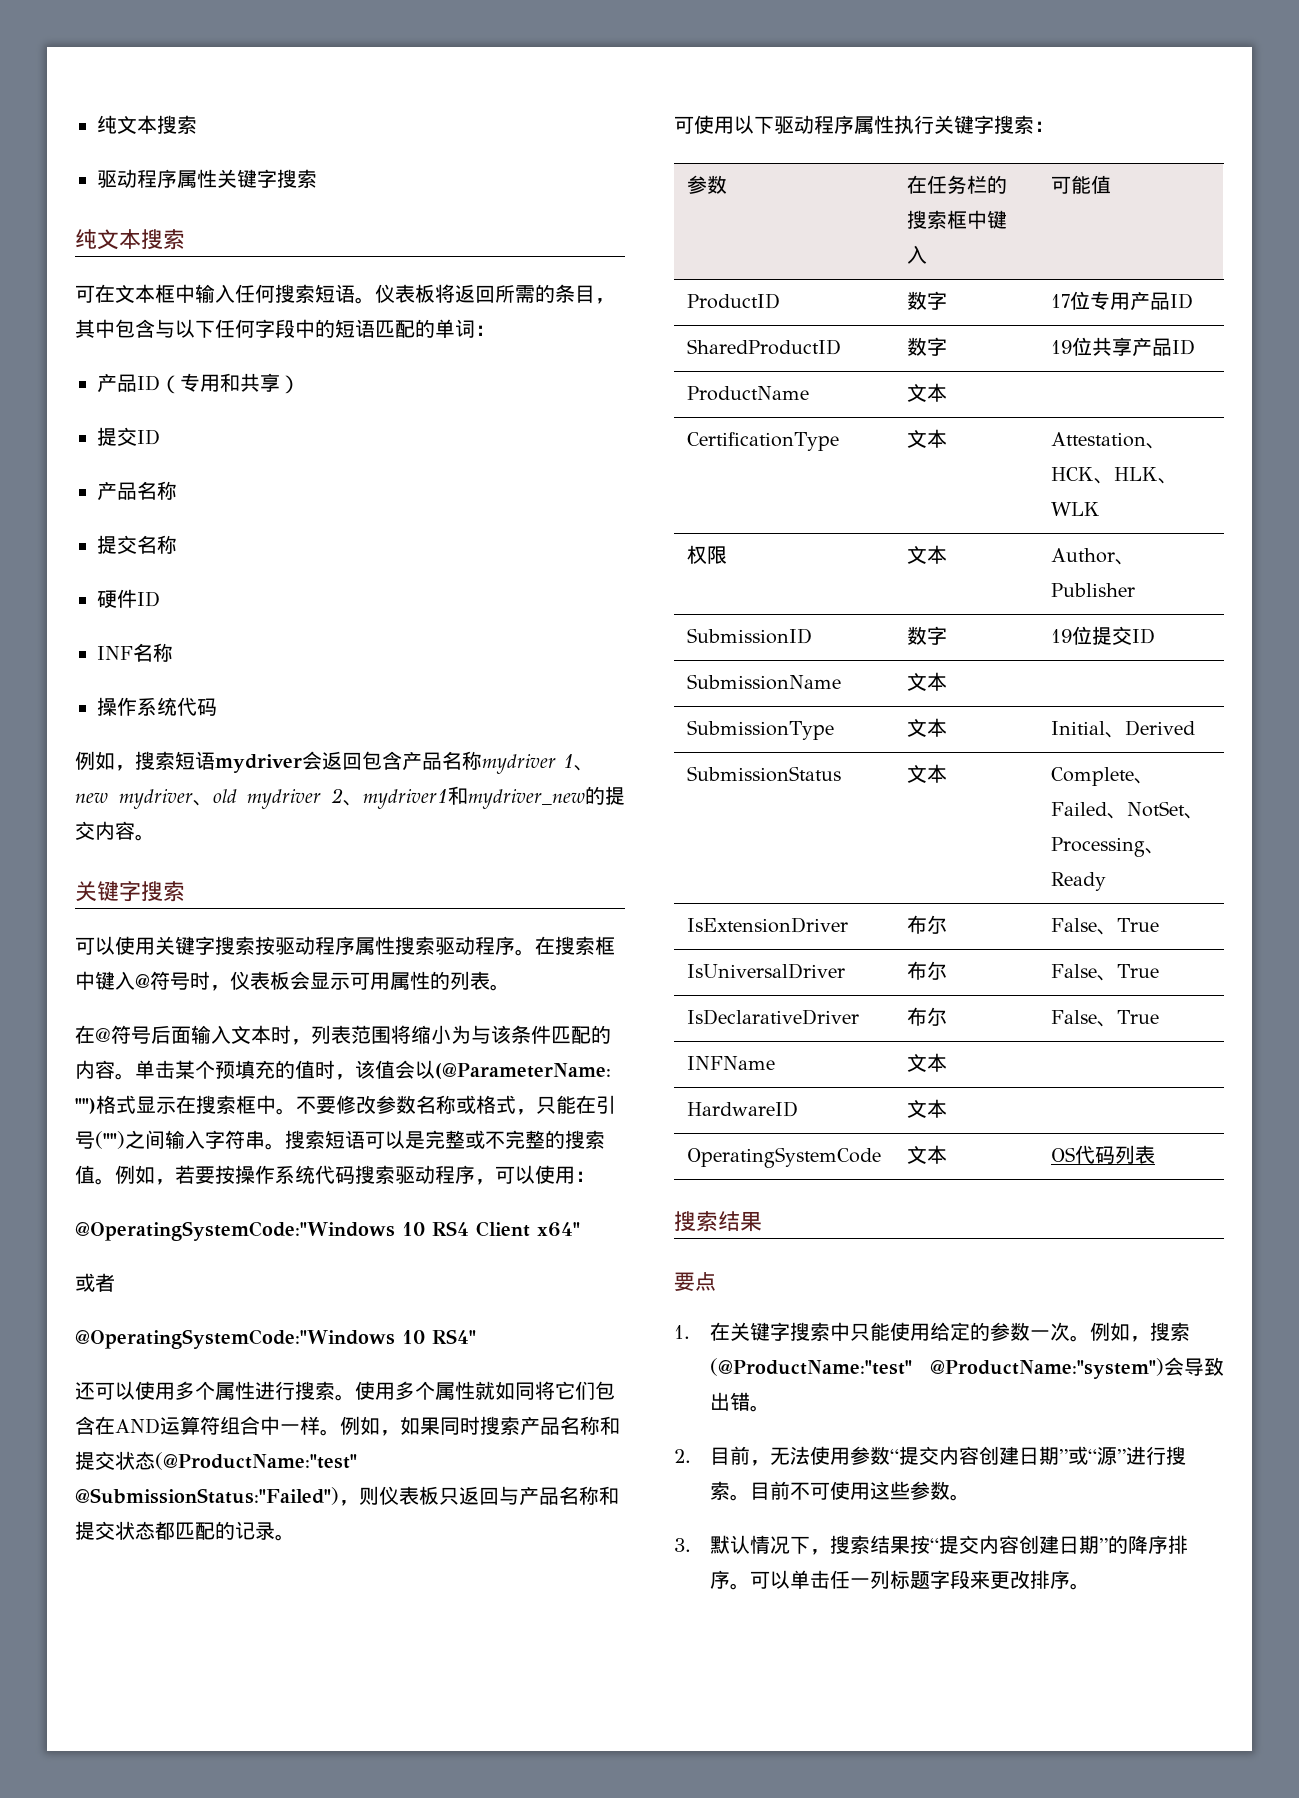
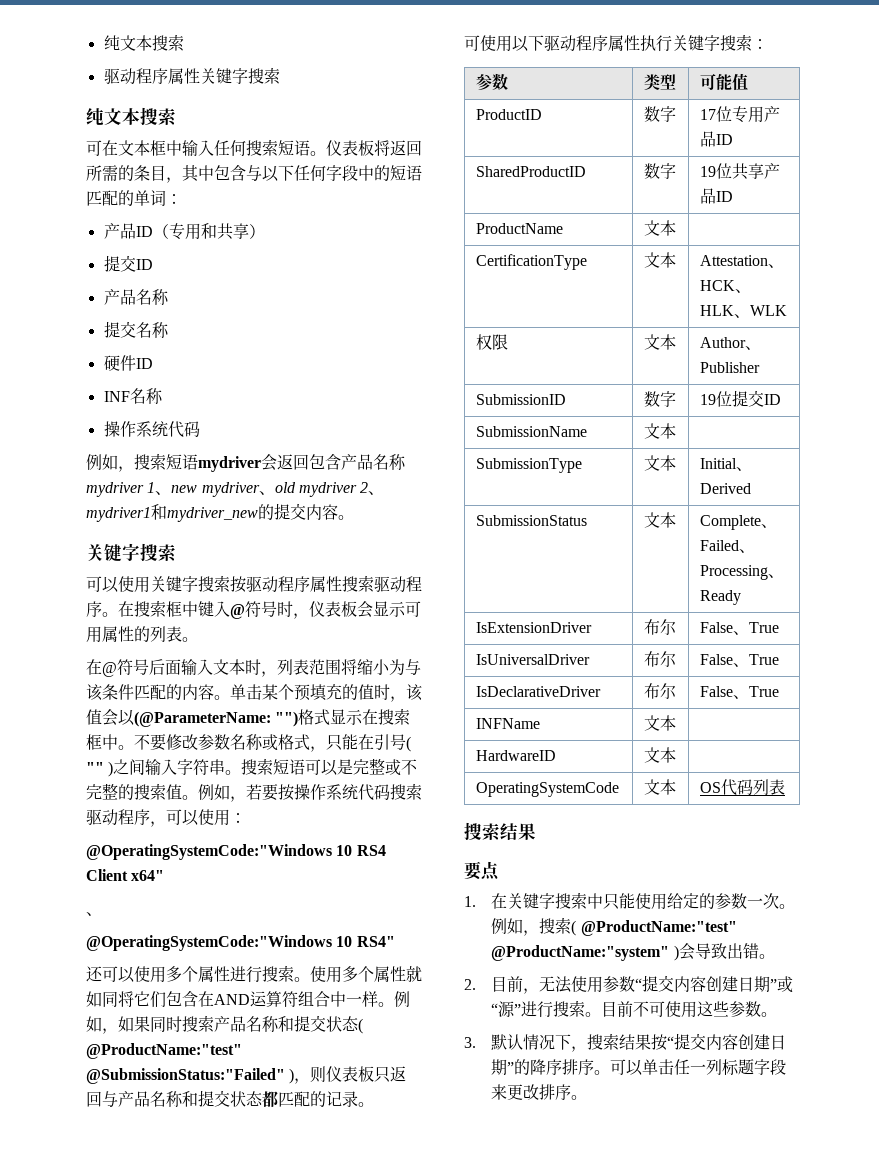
- 不要修改参数名称或格式，只能在引号("")之间输入字符串。
+ 不要修改参数名称或格式，只能在引号( "" )之间输入字符串。
  @OperatingSystemCode:"Windows 10 RS4 Client x64"
- 或者
+ 、
- 例如，如果同时搜索产品名称和提交状态(@ProductName:"test" @SubmissionStatus:"Failed")，则仪表板只返回与产品名称和提交状态都匹配的记录。
+ 例如，如果同时搜索产品名称和提交状态( @ProductName:"test" @SubmissionStatus:"Failed" )，则仪表板只返回与产品名称和提交状态都匹配的记录。
- 参数 | 在任务栏的搜索框中键入 | 可能值
+ 参数 | 类型 | 可能值
- SubmissionStatus | 文本 | Complete、Failed、NotSet、Processing、Ready
+ SubmissionStatus | 文本 | Complete、Failed、Processing、Ready
- 例如，搜索(@ProductName:"test" @ProductName:"system")会导致出错。
+ 例如，搜索( @ProductName:"test" @ProductName:"system" )会导致出错。

